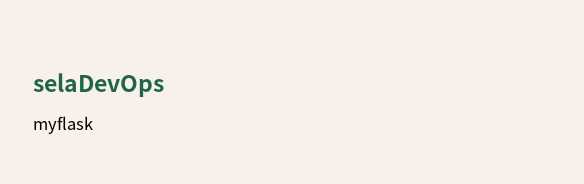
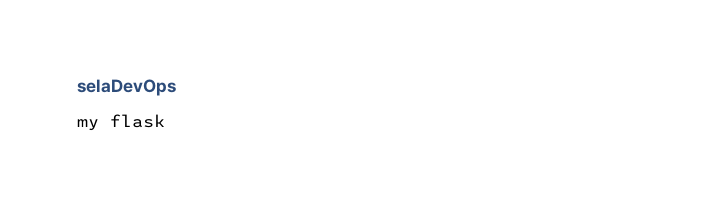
- myflask
+ my flask

